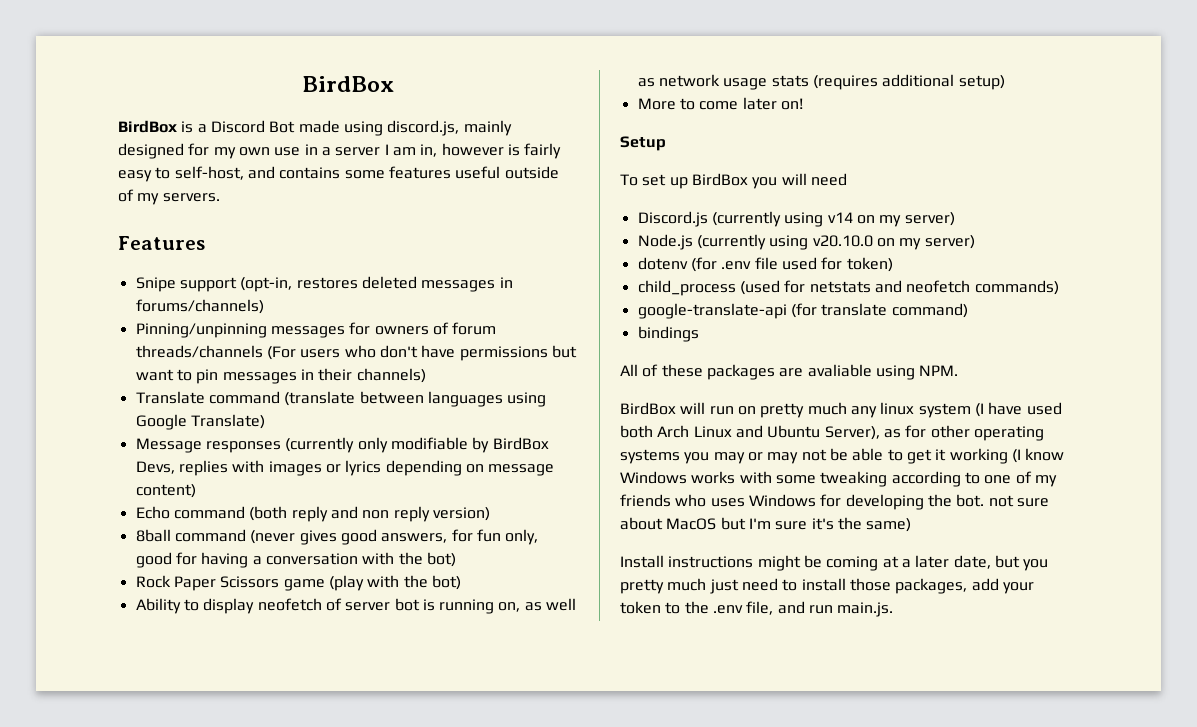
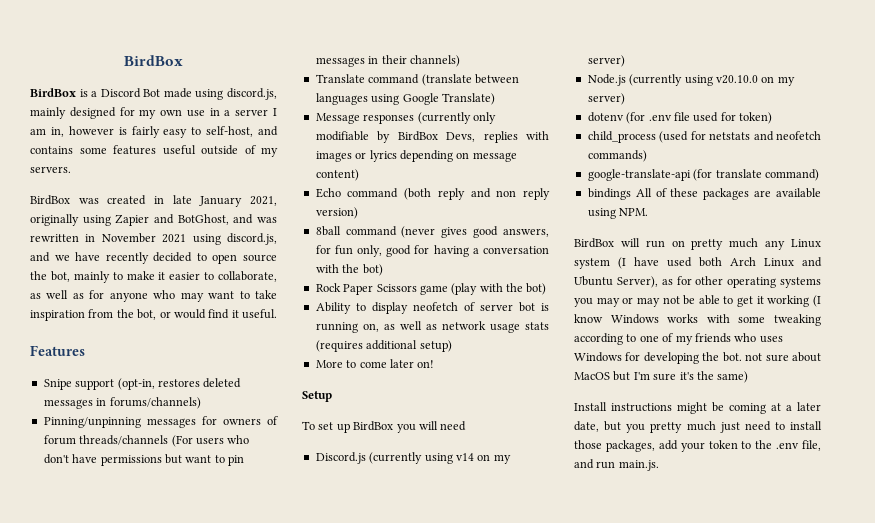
+ BirdBox was created in late January 2021, originally using Zapier and BotGhost, and was rewritten in November 2021 using discord.js, and we have recently decided to open source the bot, mainly to make it easier to collaborate, as well as for anyone who may want to take inspiration from the bot, or would find it useful.
- bindings
- All of these packages are avaliable using NPM.
+ bindings All of these packages are available using NPM.
- BirdBox will run on pretty much any linux system (I have used both Arch Linux and Ubuntu Server), as for other operating systems you may or may not be able to get it working (I know Windows works with some tweaking according to one of my friends who uses Windows for developing the bot. not sure about MacOS but I'm sure it's the same)
+ BirdBox will run on pretty much any Linux system (I have used both Arch Linux and Ubuntu Server), as for other operating systems you may or may not be able to get it working (I know Windows works with some tweaking according to one of my friends who uses Windows for developing the bot. not sure about MacOS but I'm sure it's the same)

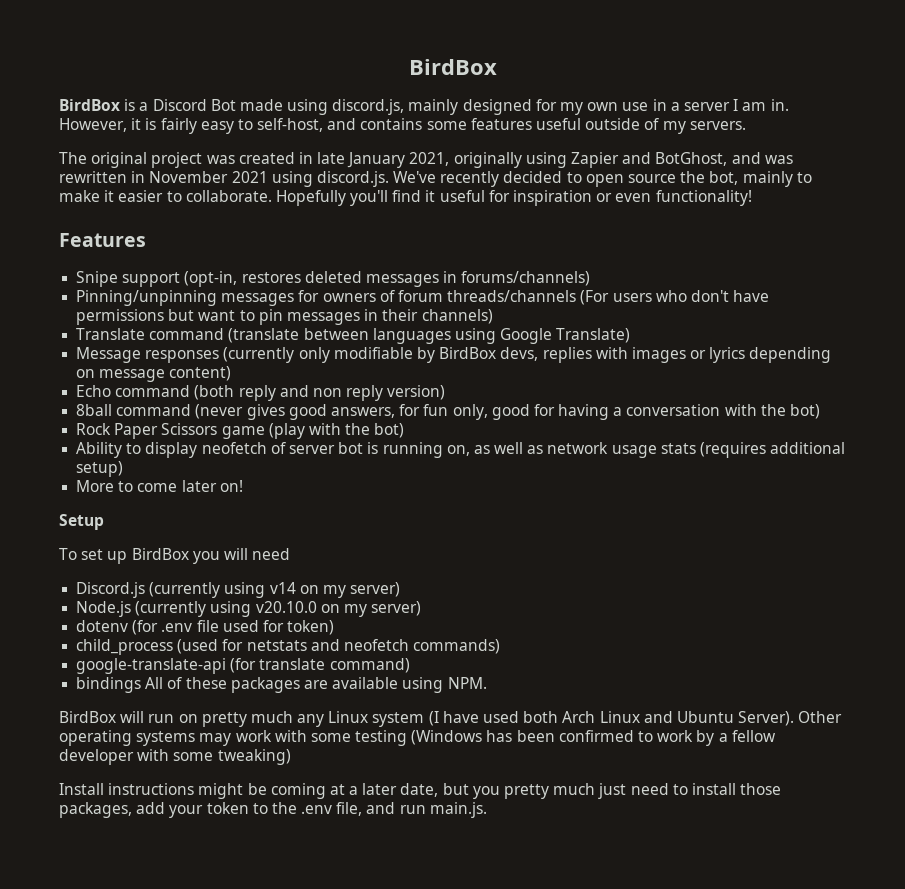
- BirdBox is a Discord Bot made using discord.js, mainly designed for my own use in a server I am in, however is fairly easy to self-host, and contains some features useful outside of my servers.
+ BirdBox is a Discord Bot made using discord.js, mainly designed for my own use in a server I am in. However, it is fairly easy to self-host, and contains some features useful outside of my servers.
- BirdBox was created in late January 2021, originally using Zapier and BotGhost, and was rewritten in November 2021 using discord.js, and we have recently decided to open source the bot, mainly to make it easier to collaborate, as well as for anyone who may want to take inspiration from the bot, or would find it useful.
+ The original project was created in late January 2021, originally using Zapier and BotGhost, and was rewritten in November 2021 using discord.js. We've recently decided to open source the bot, mainly to make it easier to collaborate. Hopefully you'll find it useful for inspiration or even functionality!
- Message responses (currently only modifiable by BirdBox Devs, replies with images or lyrics depending on message content)
+ Message responses (currently only modifiable by BirdBox devs, replies with images or lyrics depending on message content)
- BirdBox will run on pretty much any Linux system (I have used both Arch Linux and Ubuntu Server), as for other operating systems you may or may not be able to get it working (I know Windows works with some tweaking according to one of my friends who uses Windows for developing the bot. not sure about MacOS but I'm sure it's the same)
+ BirdBox will run on pretty much any Linux system (I have used both Arch Linux and Ubuntu Server). Other operating systems may work with some testing (Windows has been confirmed to work by a fellow developer with some tweaking)

